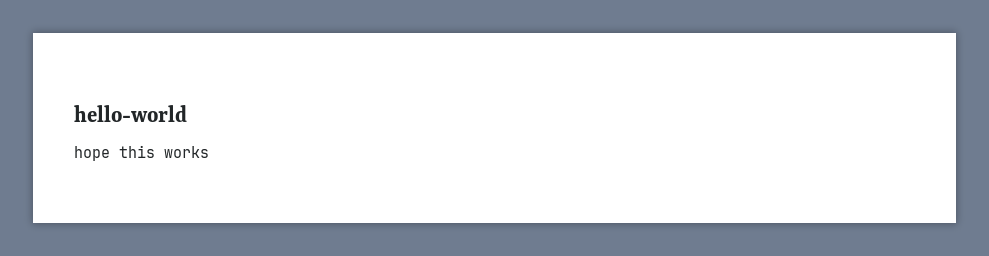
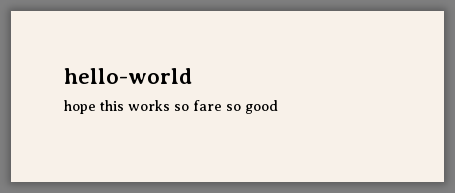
- hope this works
+ hope this works so fare so good

